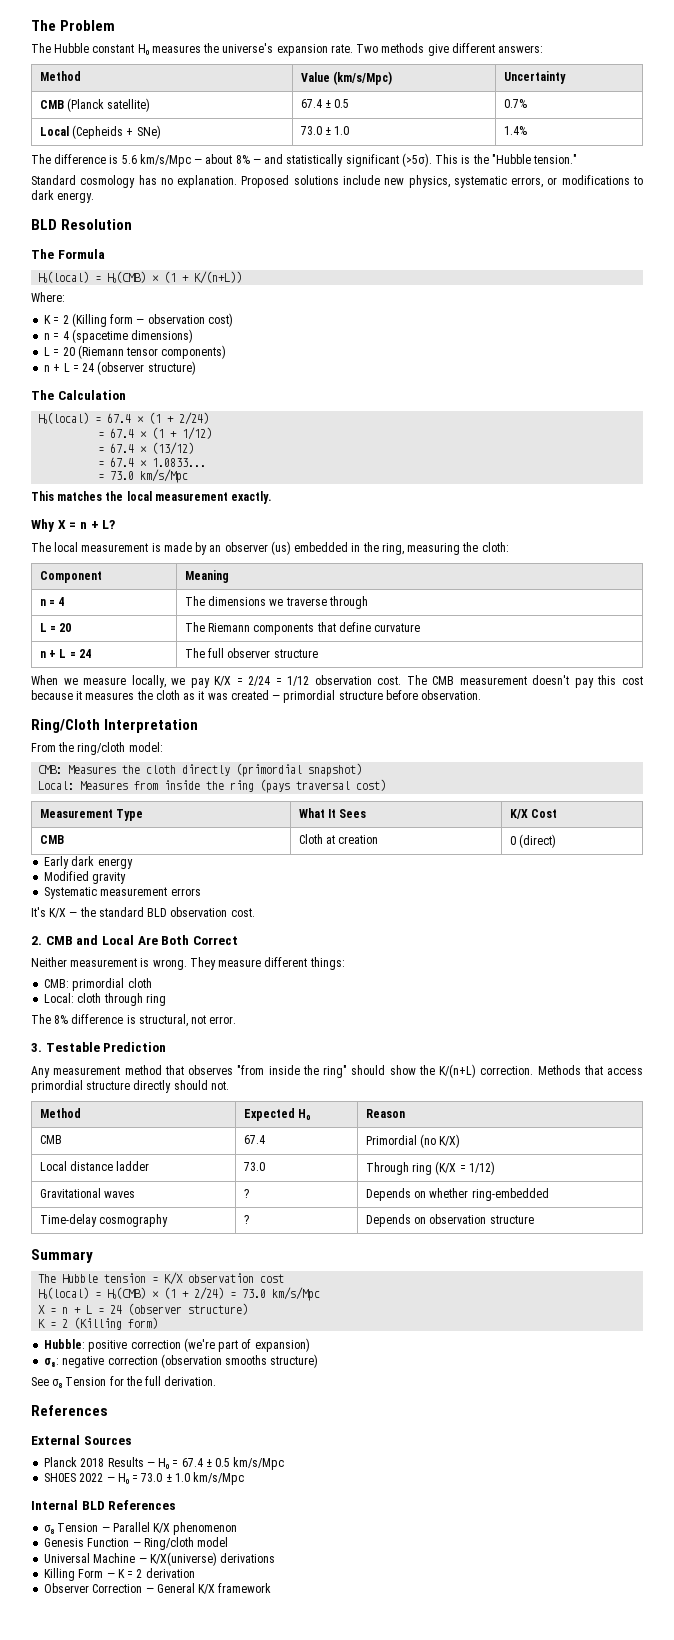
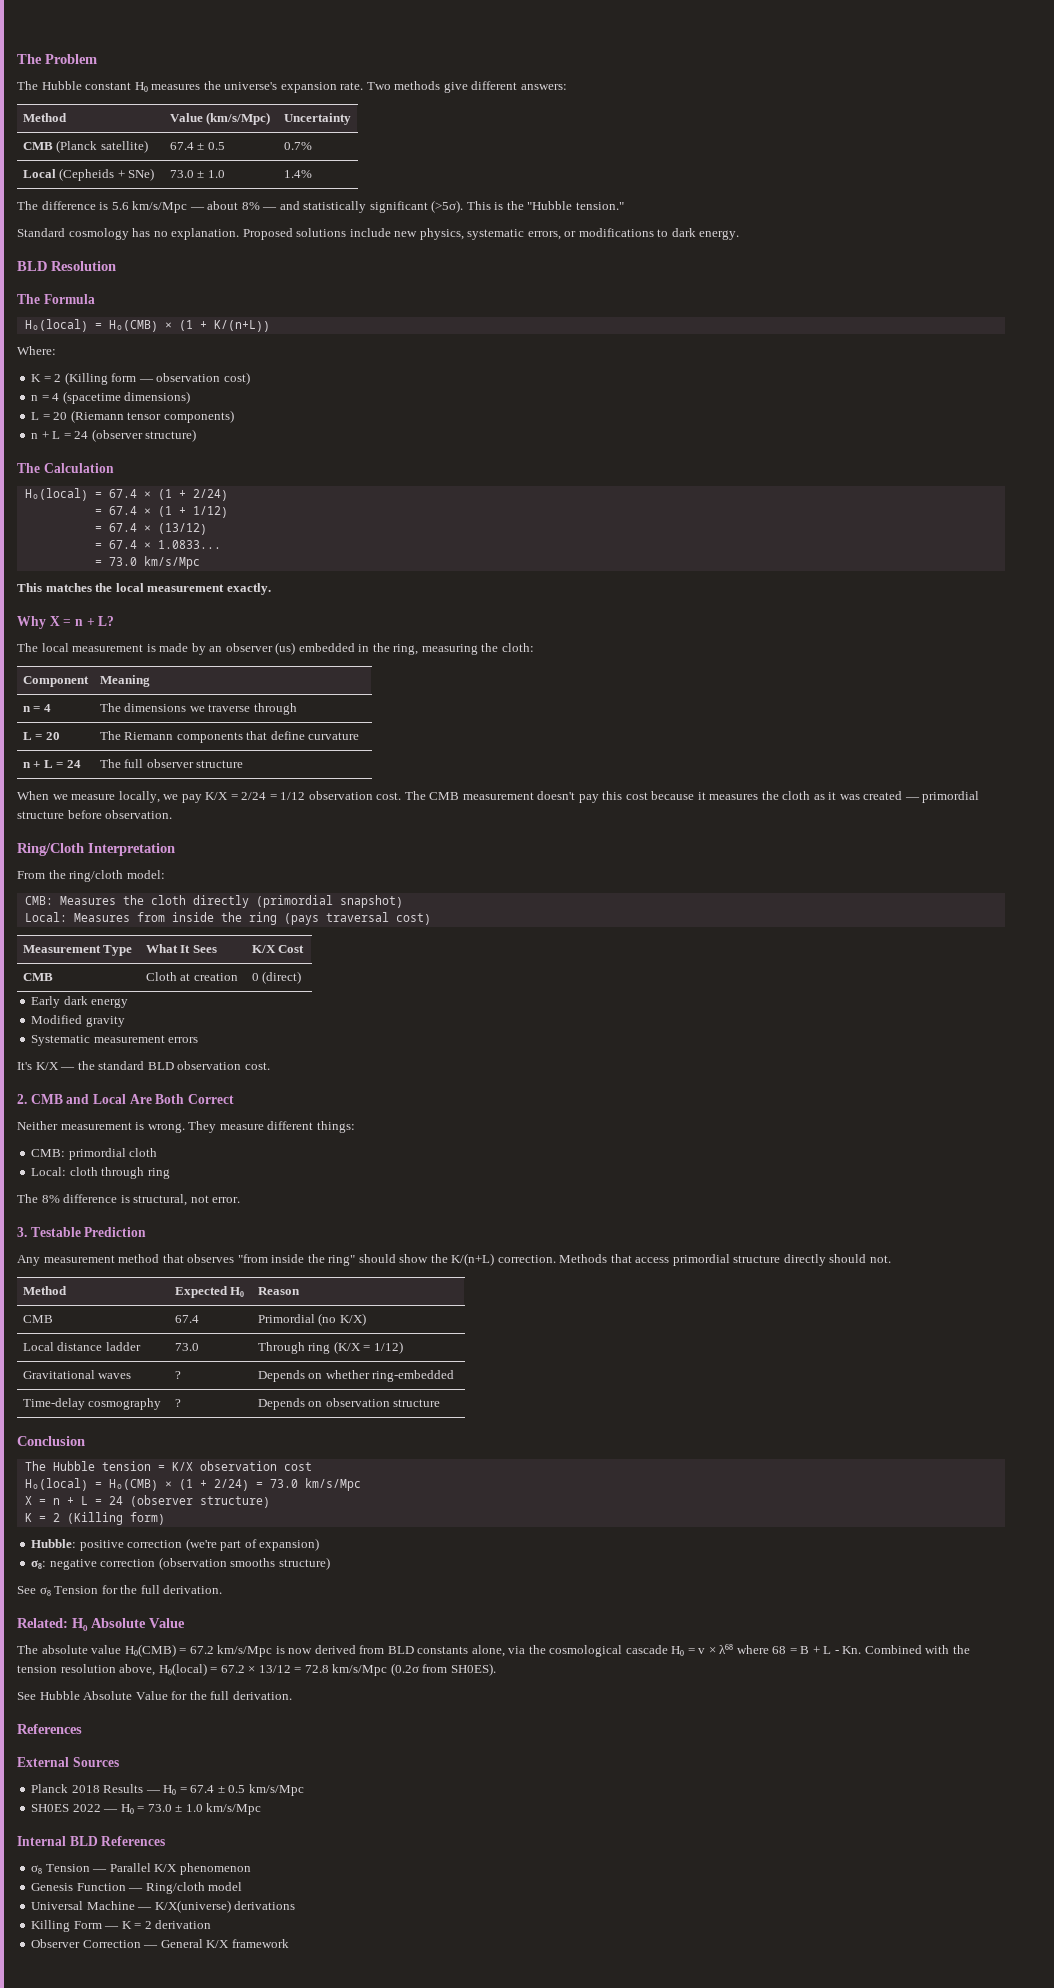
- Summary
+ Conclusion
+ Related: H₀ Absolute Value
+ The absolute value H₀(CMB) = 67.2 km/s/Mpc is now derived from BLD constants alone, via the cosmological cascade H₀ = v × λ⁶⁸ where 68 = B + L - Kn. Combined with the tension resolution above, H₀(local) = 67.2 × 13/12 = 72.8 km/s/Mpc (0.2σ from SH0ES).
+ See Hubble Absolute Value for the full derivation.

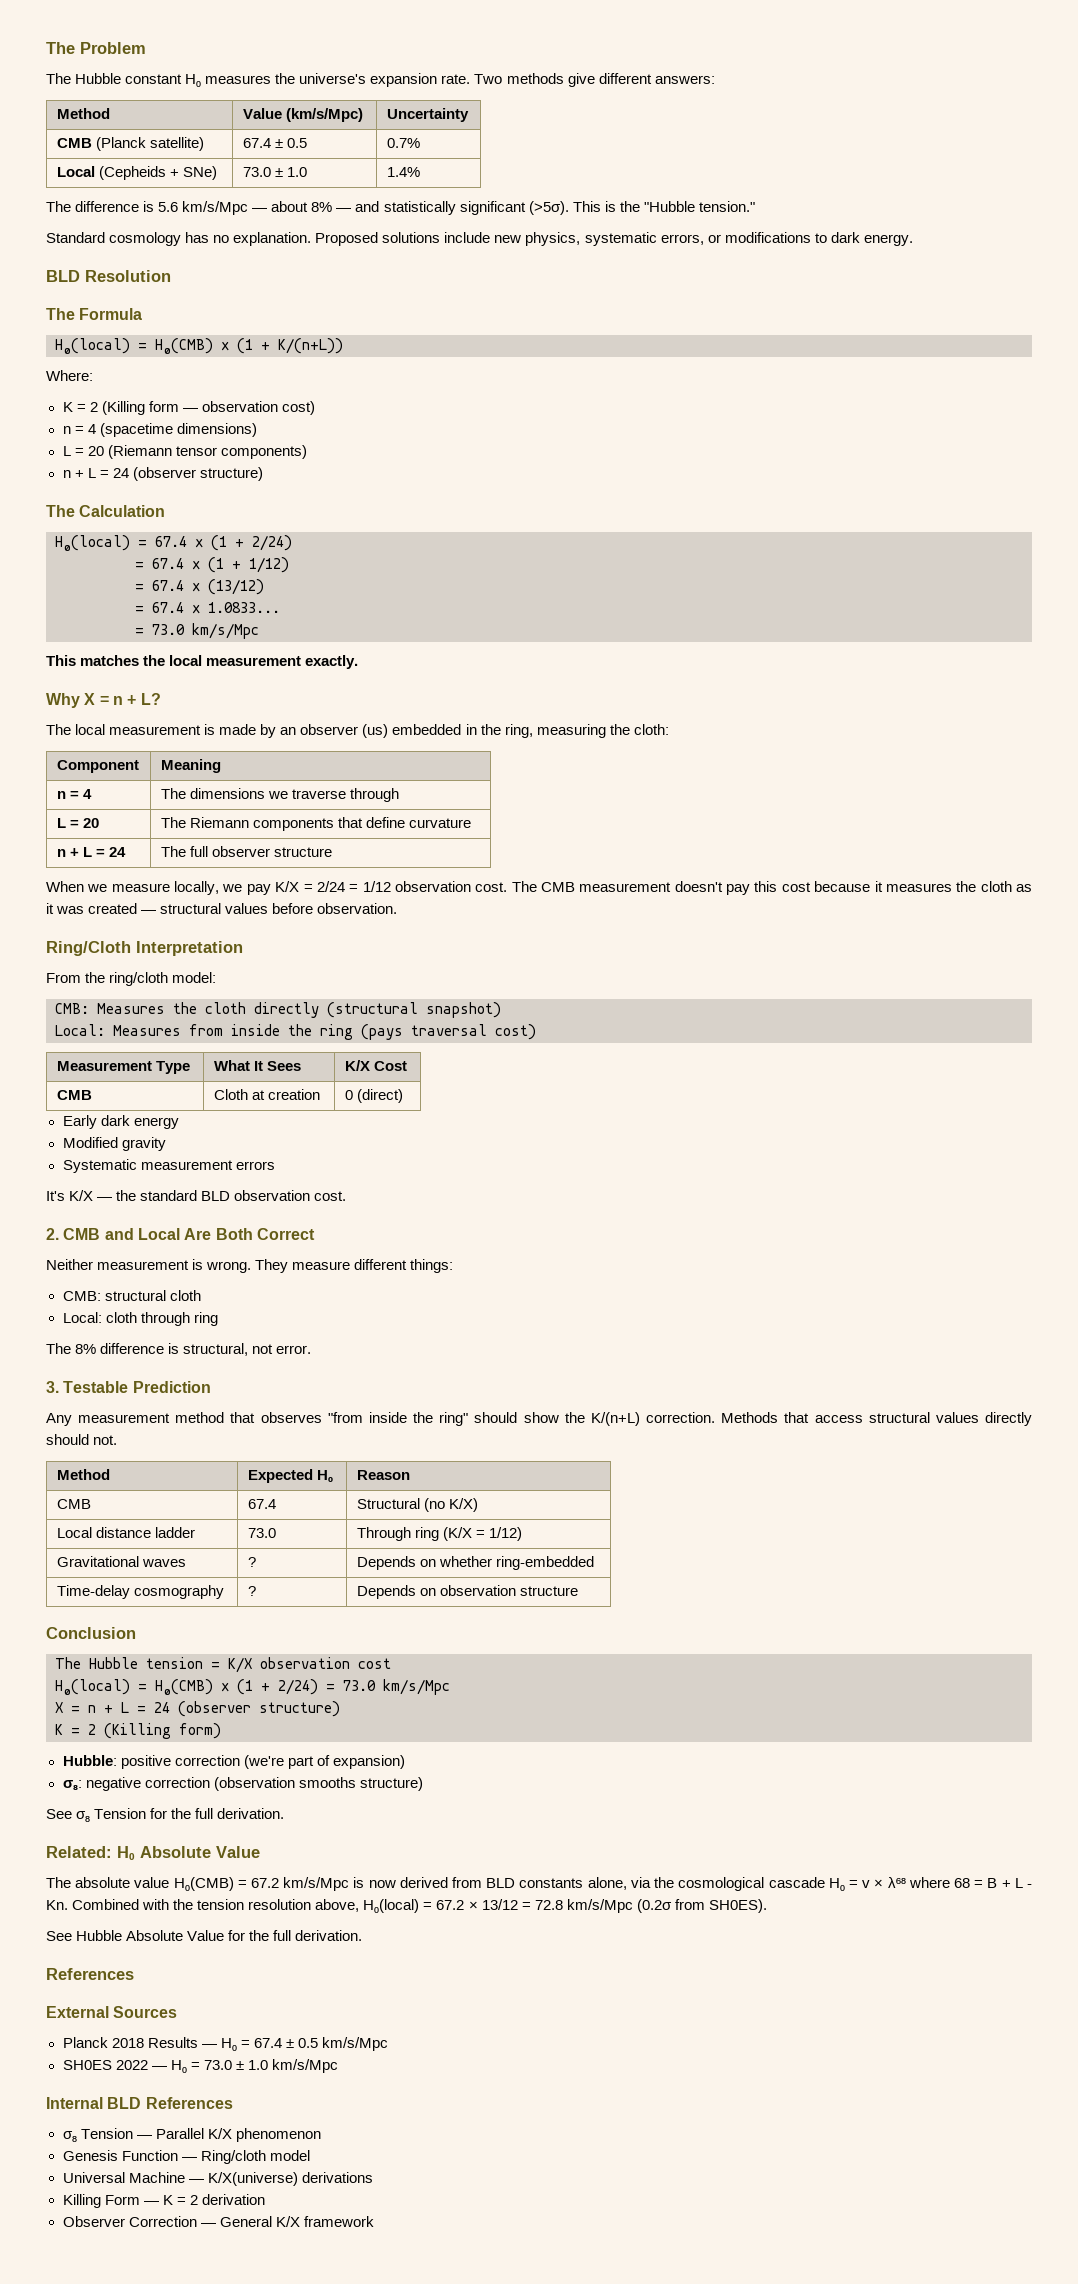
- The CMB measurement doesn't pay this cost because it measures the cloth as it was created — primordial structure before observation.
+ The CMB measurement doesn't pay this cost because it measures the cloth as it was created — structural values before observation.
- CMB: Measures the cloth directly (primordial snapshot)
+ CMB: Measures the cloth directly (structural snapshot)
- CMB: primordial cloth
+ CMB: structural cloth
- Methods that access primordial structure directly should not.
+ Methods that access structural values directly should not.
- CMB | 67.4 | Primordial (no K/X)
+ CMB | 67.4 | Structural (no K/X)

